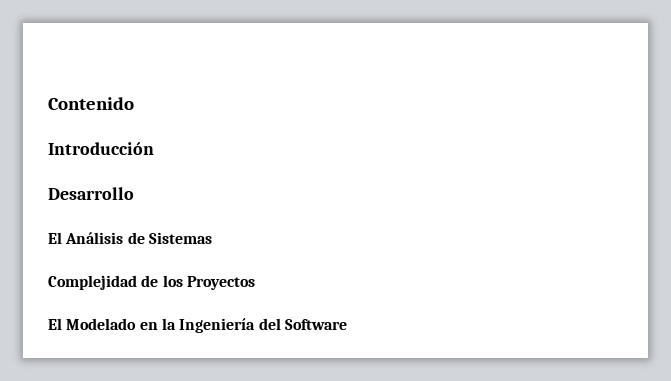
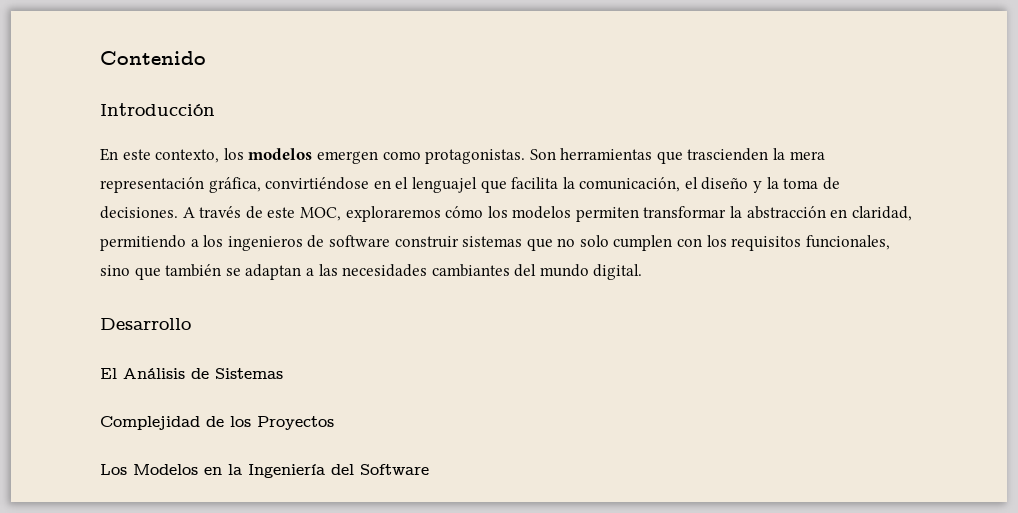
+ En este contexto, los modelos emergen como protagonistas. Son herramientas que trascienden la mera representación gráfica, convirtiéndose en el lenguajel que facilita la comunicación, el diseño y la toma de decisiones. A través de este MOC, exploraremos cómo los modelos permiten transformar la abstracción en claridad, permitiendo a los ingenieros de software construir sistemas que no solo cumplen con los requisitos funcionales, sino que también se adaptan a las necesidades cambiantes del mundo digital.
- El Modelado en la Ingeniería del Software
+ Los Modelos en la Ingeniería del Software

